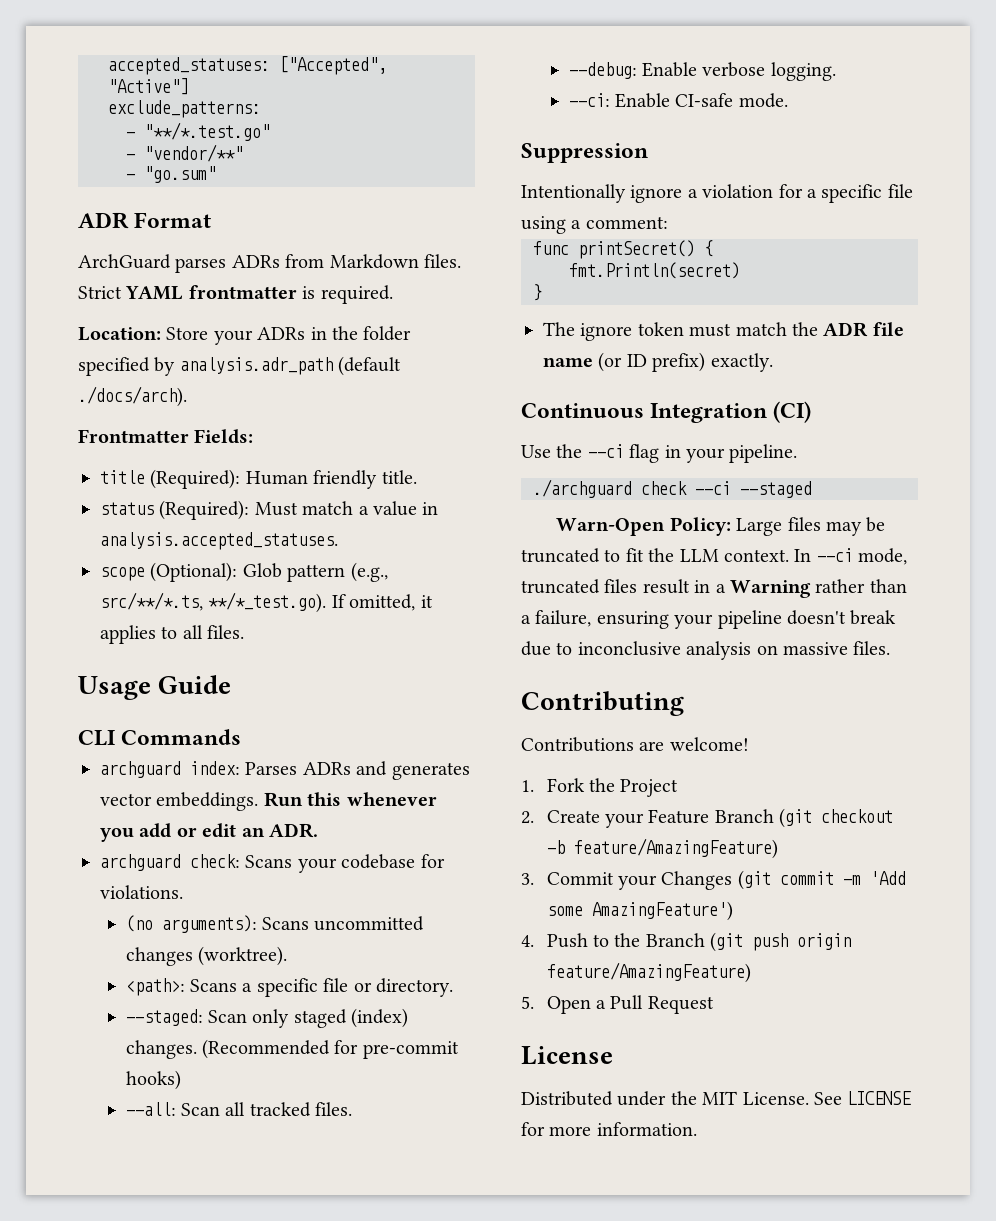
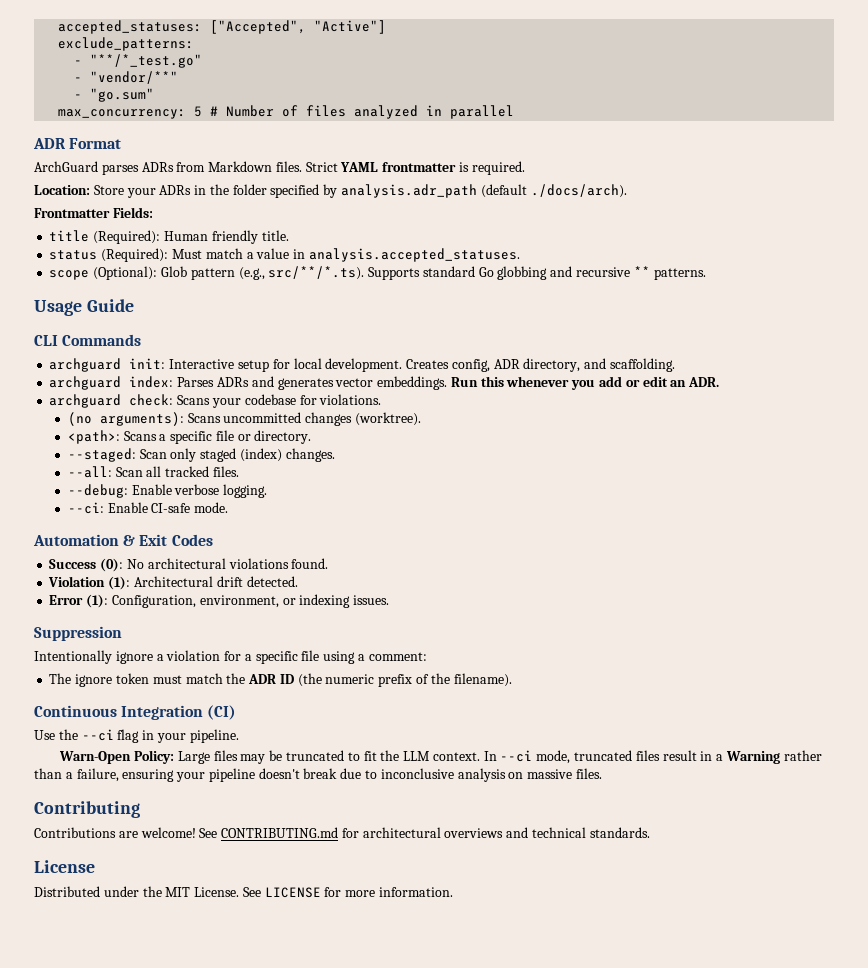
- - "**/*.test.go"
+ - "**/*_test.go"
+ max_concurrency: 5 # Number of files analyzed in parallel
- scope (Optional): Glob pattern (e.g., src/**/*.ts, **/*_test.go). If omitted, it applies to all files.
+ scope (Optional): Glob pattern (e.g., src/**/*.ts). Supports standard Go globbing and recursive ** patterns.
  Usage Guide
  CLI Commands
+ archguard init: Interactive setup for local development. Creates config, ADR directory, and scaffolding.
- (Recommended for pre-commit hooks)
+ Automation & Exit Codes
+ Success (0): No architectural violations found.
+ Violation (1): Architectural drift detected.
+ Error (1): Configuration, environment, or indexing issues.
- func printSecret() {
- fmt.Println(secret)
- }
- The ignore token must match the ADR file name (or ID prefix) exactly.
+ The ignore token must match the ADR ID (the numeric prefix of the filename).
- ./archguard check --ci --staged
- Contributions are welcome!
- 1. Fork the Project
- 2. Create your Feature Branch (git checkout -b feature/AmazingFeature)
- 3. Commit your Changes (git commit -m 'Add some AmazingFeature')
- 4. Push to the Branch (git push origin feature/AmazingFeature)
- 5. Open a Pull Request
+ Contributions are welcome! See CONTRIBUTING.md for architectural overviews and technical standards.

